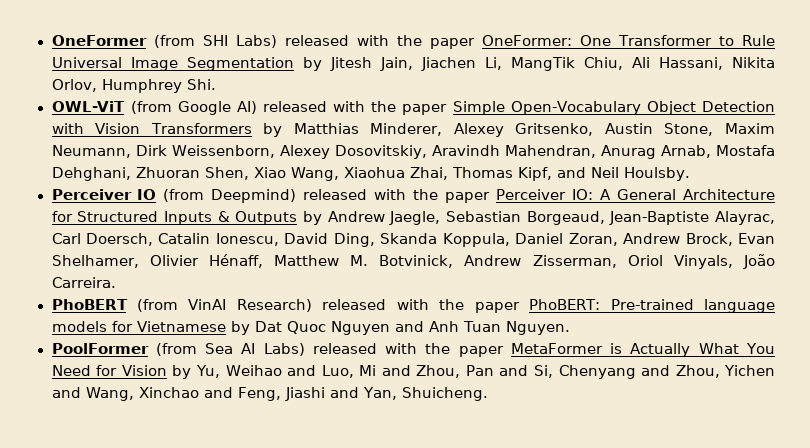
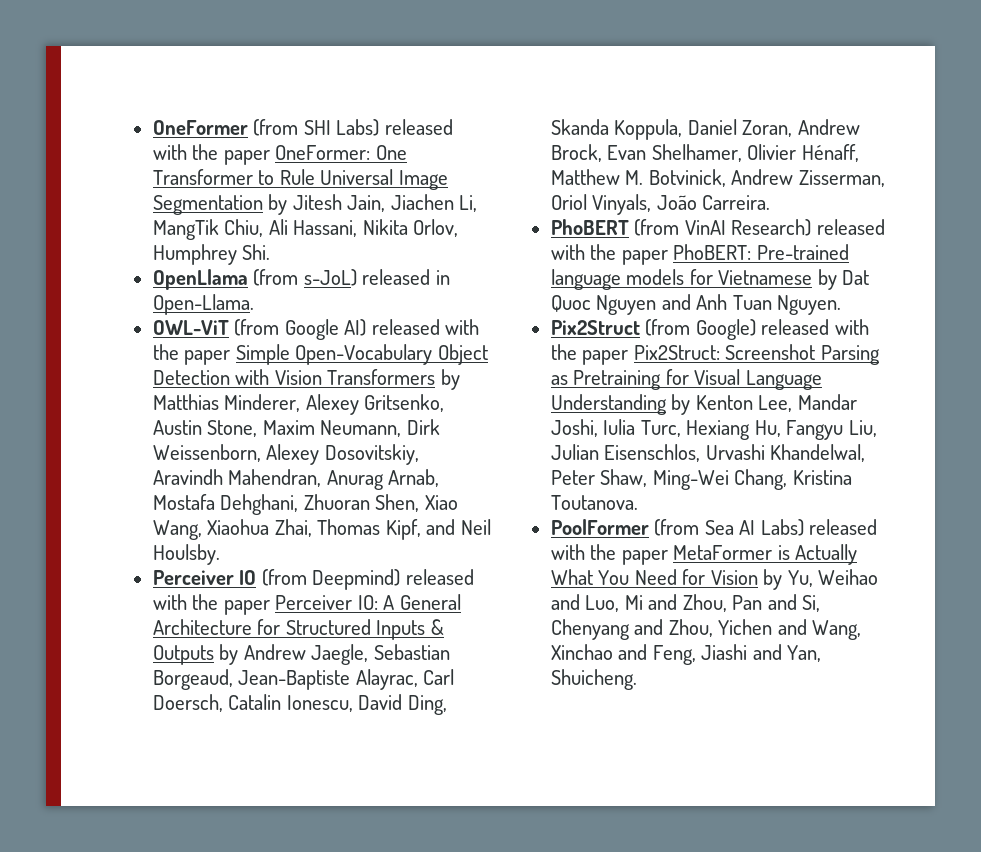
+ OpenLlama (from s-JoL) released in Open-Llama.
+ Pix2Struct (from Google) released with the paper Pix2Struct: Screenshot Parsing as Pretraining for Visual Language Understanding by Kenton Lee, Mandar Joshi, Iulia Turc, Hexiang Hu, Fangyu Liu, Julian Eisenschlos, Urvashi Khandelwal, Peter Shaw, Ming-Wei Chang, Kristina Toutanova.

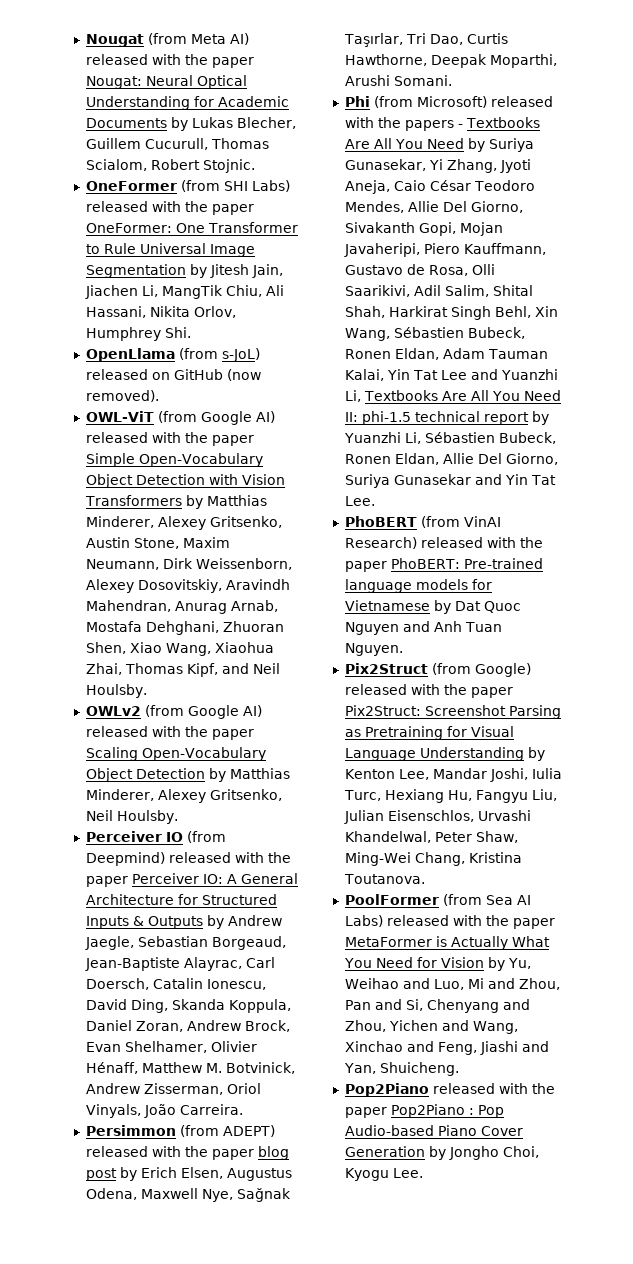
+ Nougat (from Meta AI) released with the paper Nougat: Neural Optical Understanding for Academic Documents by Lukas Blecher, Guillem Cucurull, Thomas Scialom, Robert Stojnic.
- OpenLlama (from s-JoL) released in Open-Llama.
+ OpenLlama (from s-JoL) released on GitHub (now removed).
+ OWLv2 (from Google AI) released with the paper Scaling Open-Vocabulary Object Detection by Matthias Minderer, Alexey Gritsenko, Neil Houlsby.
+ Persimmon (from ADEPT) released with the paper blog post by Erich Elsen, Augustus Odena, Maxwell Nye, Sağnak Taşırlar, Tri Dao, Curtis Hawthorne, Deepak Moparthi, Arushi Somani.
+ Phi (from Microsoft) released with the papers - Textbooks Are All You Need by Suriya Gunasekar, Yi Zhang, Jyoti Aneja, Caio César Teodoro Mendes, Allie Del Giorno, Sivakanth Gopi, Mojan Javaheripi, Piero Kauffmann, Gustavo de Rosa, Olli Saarikivi, Adil Salim, Shital Shah, Harkirat Singh Behl, Xin Wang, Sébastien Bubeck, Ronen Eldan, Adam Tauman Kalai, Yin Tat Lee and Yuanzhi Li, Textbooks Are All You Need II: phi-1.5 technical report by Yuanzhi Li, Sébastien Bubeck, Ronen Eldan, Allie Del Giorno, Suriya Gunasekar and Yin Tat Lee.
+ Pop2Piano released with the paper Pop2Piano : Pop Audio-based Piano Cover Generation by Jongho Choi, Kyogu Lee.

